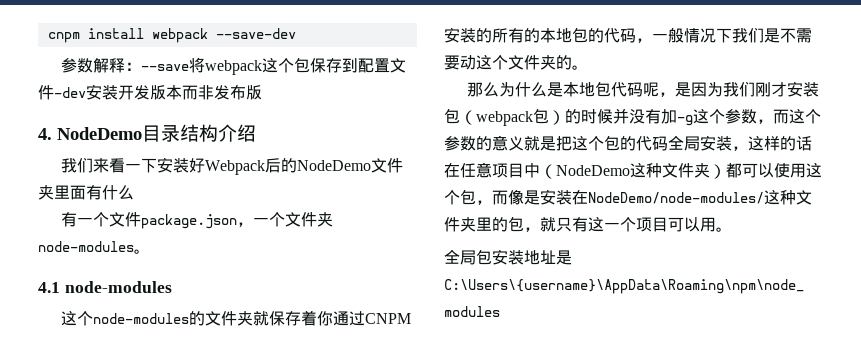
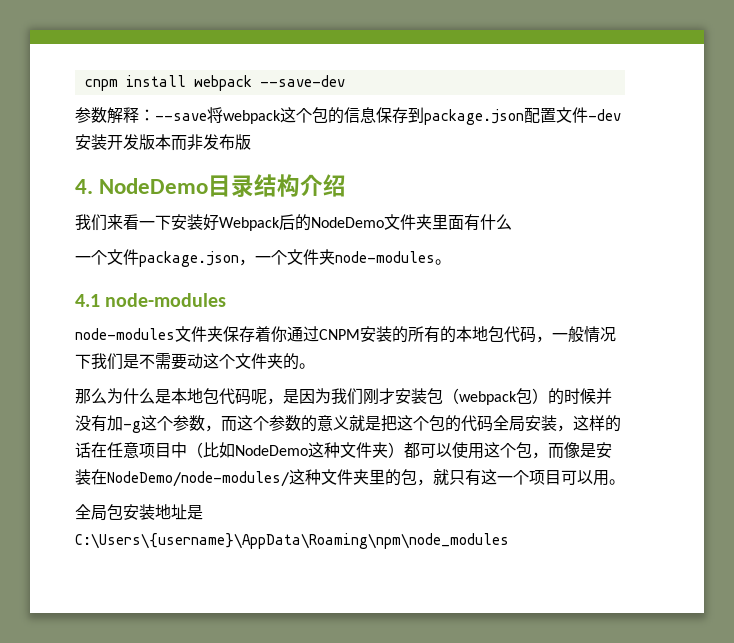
- 参数解释：--save将webpack这个包保存到配置文件-dev安装开发版本而非发布版
+ 参数解释：--save将webpack这个包的信息保存到package.json配置文件-dev安装开发版本而非发布版
- 有一个文件package.json，一个文件夹node-modules。
+ 一个文件package.json，一个文件夹node-modules。
- 这个node-modules的文件夹就保存着你通过CNPM安装的所有的本地包的代码，一般情况下我们是不需要动这个文件夹的。
+ node-modules文件夹保存着你通过CNPM安装的所有的本地包代码，一般情况下我们是不需要动这个文件夹的。
- 那么为什么是本地包代码呢，是因为我们刚才安装包（webpack包）的时候并没有加-g这个参数，而这个参数的意义就是把这个包的代码全局安装，这样的话在任意项目中（NodeDemo这种文件夹）都可以使用这个包，而像是安装在NodeDemo/node-modules/这种文件夹里的包，就只有这一个项目可以用。
+ 那么为什么是本地包代码呢，是因为我们刚才安装包（webpack包）的时候并没有加-g这个参数，而这个参数的意义就是把这个包的代码全局安装，这样的话在任意项目中（比如NodeDemo这种文件夹）都可以使用这个包，而像是安装在NodeDemo/node-modules/这种文件夹里的包，就只有这一个项目可以用。

